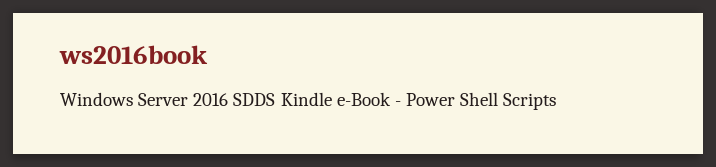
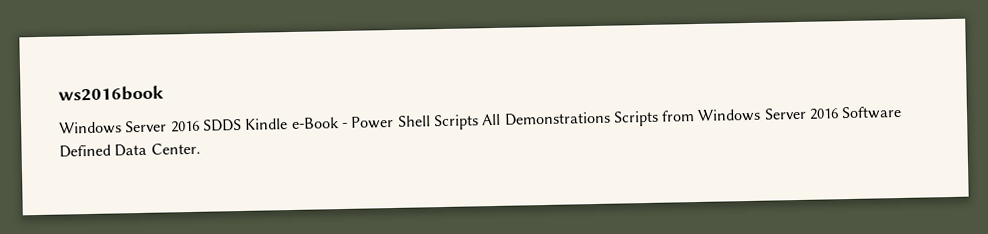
- Windows Server 2016 SDDS Kindle e-Book - Power Shell Scripts
+ Windows Server 2016 SDDS Kindle e-Book - Power Shell Scripts All Demonstrations Scripts from Windows Server 2016 Software Defined Data Center.

